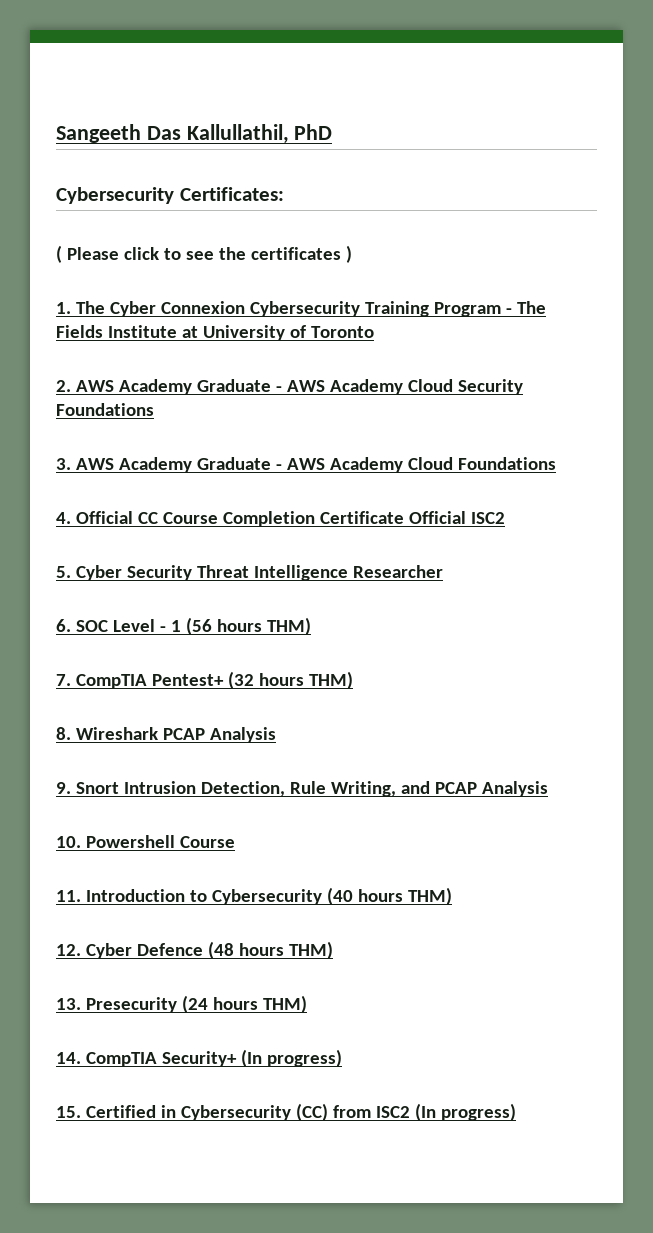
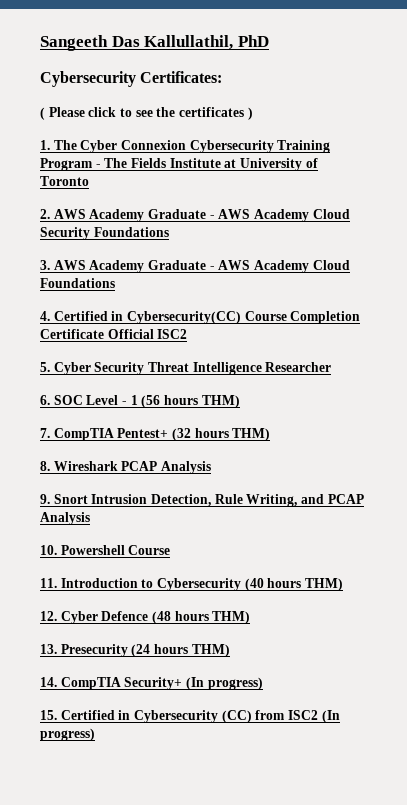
- 4. Official CC Course Completion Certificate Official ISC2
+ 4. Certified in Cybersecurity(CC) Course Completion Certificate Official ISC2

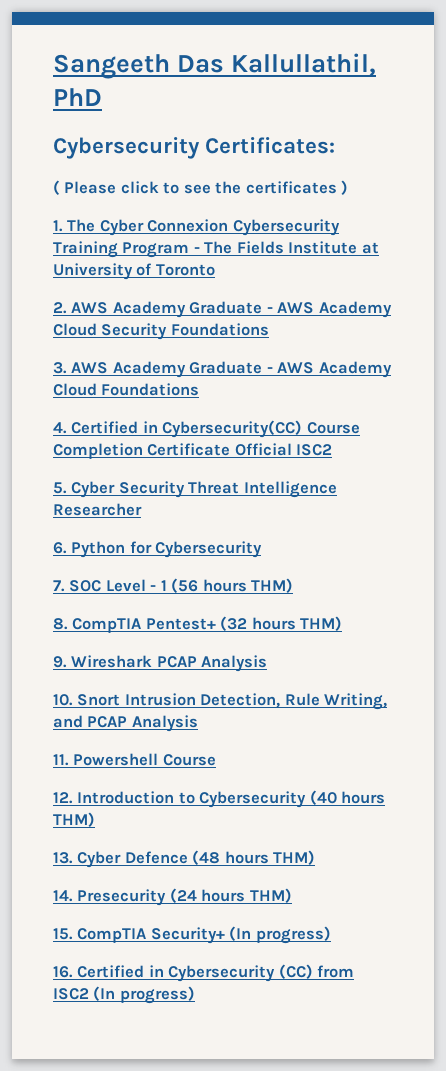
- 6. SOC Level - 1 (56 hours THM)
+ 6. Python for Cybersecurity
+ 7. SOC Level - 1 (56 hours THM)
- 7. CompTIA Pentest+ (32 hours THM)
+ 8. CompTIA Pentest+ (32 hours THM)
- 8. Wireshark PCAP Analysis
+ 9. Wireshark PCAP Analysis
- 9. Snort Intrusion Detection, Rule Writing, and PCAP Analysis
+ 10. Snort Intrusion Detection, Rule Writing, and PCAP Analysis
- 10. Powershell Course
+ 11. Powershell Course
- 11. Introduction to Cybersecurity (40 hours THM)
+ 12. Introduction to Cybersecurity (40 hours THM)
- 12. Cyber Defence (48 hours THM)
+ 13. Cyber Defence (48 hours THM)
- 13. Presecurity (24 hours THM)
+ 14. Presecurity (24 hours THM)
- 14. CompTIA Security+ (In progress)
+ 15. CompTIA Security+ (In progress)
- 15. Certified in Cybersecurity (CC) from ISC2 (In progress)
+ 16. Certified in Cybersecurity (CC) from ISC2 (In progress)

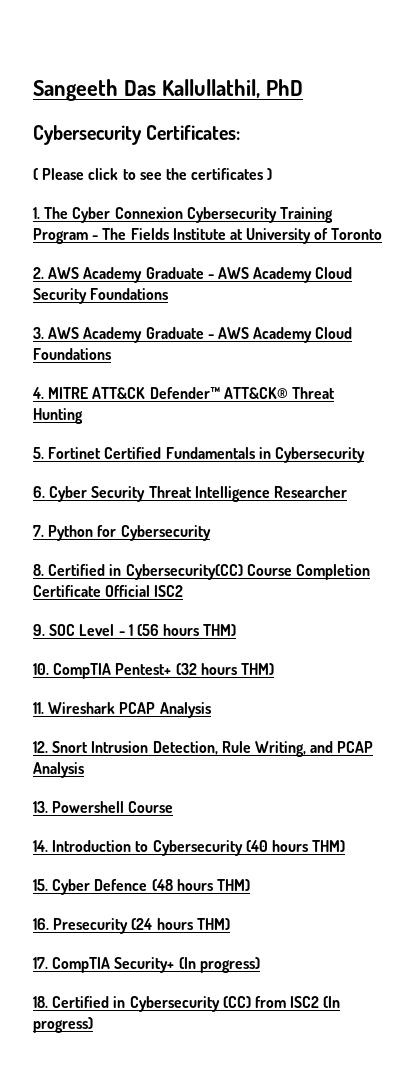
- 4. Certified in Cybersecurity(CC) Course Completion Certificate Official ISC2
+ 4. MITRE ATT&CK Defender™ ATT&CK® Threat Hunting
+ 5. Fortinet Certified Fundamentals in Cybersecurity
+ 6. Cyber Security Threat Intelligence Researcher
+ 7. Python for Cybersecurity
+ 8. Certified in Cybersecurity(CC) Course Completion Certificate Official ISC2
- 5. Cyber Security Threat Intelligence Researcher
- 6. Python for Cybersecurity
- 7. SOC Level - 1 (56 hours THM)
+ 9. SOC Level - 1 (56 hours THM)
- 8. CompTIA Pentest+ (32 hours THM)
+ 10. CompTIA Pentest+ (32 hours THM)
- 9. Wireshark PCAP Analysis
+ 11. Wireshark PCAP Analysis
- 10. Snort Intrusion Detection, Rule Writing, and PCAP Analysis
+ 12. Snort Intrusion Detection, Rule Writing, and PCAP Analysis
- 11. Powershell Course
+ 13. Powershell Course
- 12. Introduction to Cybersecurity (40 hours THM)
+ 14. Introduction to Cybersecurity (40 hours THM)
- 13. Cyber Defence (48 hours THM)
+ 15. Cyber Defence (48 hours THM)
- 14. Presecurity (24 hours THM)
+ 16. Presecurity (24 hours THM)
- 15. CompTIA Security+ (In progress)
+ 17. CompTIA Security+ (In progress)
- 16. Certified in Cybersecurity (CC) from ISC2 (In progress)
+ 18. Certified in Cybersecurity (CC) from ISC2 (In progress)

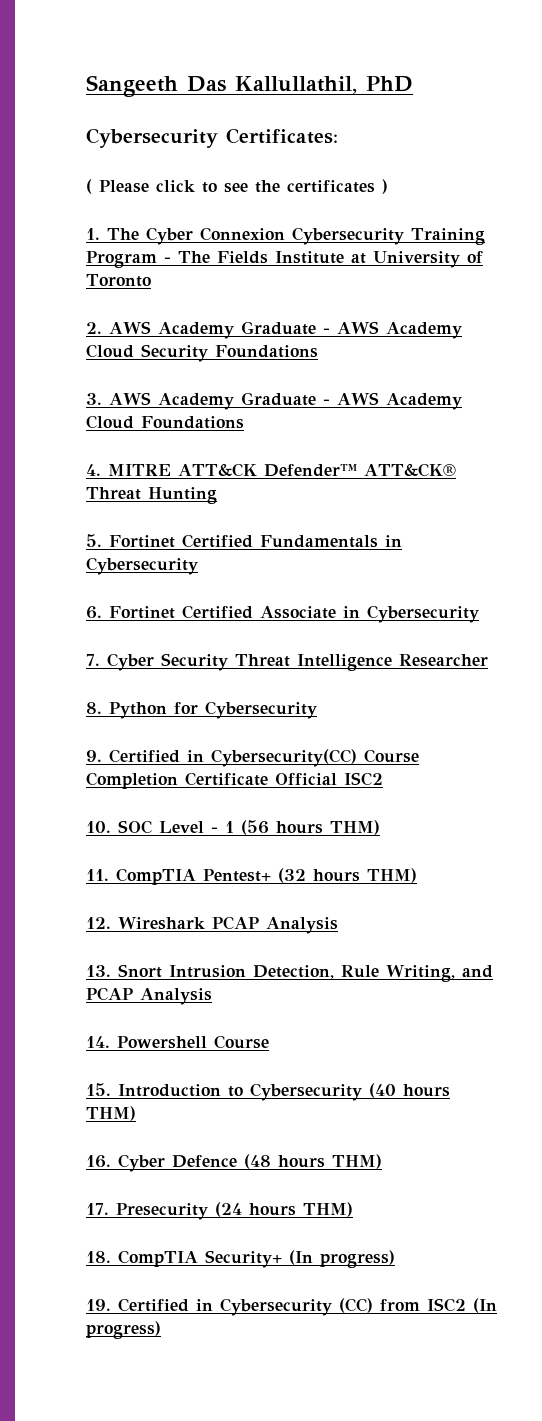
- 6. Cyber Security Threat Intelligence Researcher
+ 6. Fortinet Certified Associate in Cybersecurity
+ 7. Cyber Security Threat Intelligence Researcher
- 7. Python for Cybersecurity
+ 8. Python for Cybersecurity
- 8. Certified in Cybersecurity(CC) Course Completion Certificate Official ISC2
+ 9. Certified in Cybersecurity(CC) Course Completion Certificate Official ISC2
- 9. SOC Level - 1 (56 hours THM)
+ 10. SOC Level - 1 (56 hours THM)
- 10. CompTIA Pentest+ (32 hours THM)
+ 11. CompTIA Pentest+ (32 hours THM)
- 11. Wireshark PCAP Analysis
+ 12. Wireshark PCAP Analysis
- 12. Snort Intrusion Detection, Rule Writing, and PCAP Analysis
+ 13. Snort Intrusion Detection, Rule Writing, and PCAP Analysis
- 13. Powershell Course
+ 14. Powershell Course
- 14. Introduction to Cybersecurity (40 hours THM)
+ 15. Introduction to Cybersecurity (40 hours THM)
- 15. Cyber Defence (48 hours THM)
+ 16. Cyber Defence (48 hours THM)
- 16. Presecurity (24 hours THM)
+ 17. Presecurity (24 hours THM)
- 17. CompTIA Security+ (In progress)
+ 18. CompTIA Security+ (In progress)
- 18. Certified in Cybersecurity (CC) from ISC2 (In progress)
+ 19. Certified in Cybersecurity (CC) from ISC2 (In progress)

